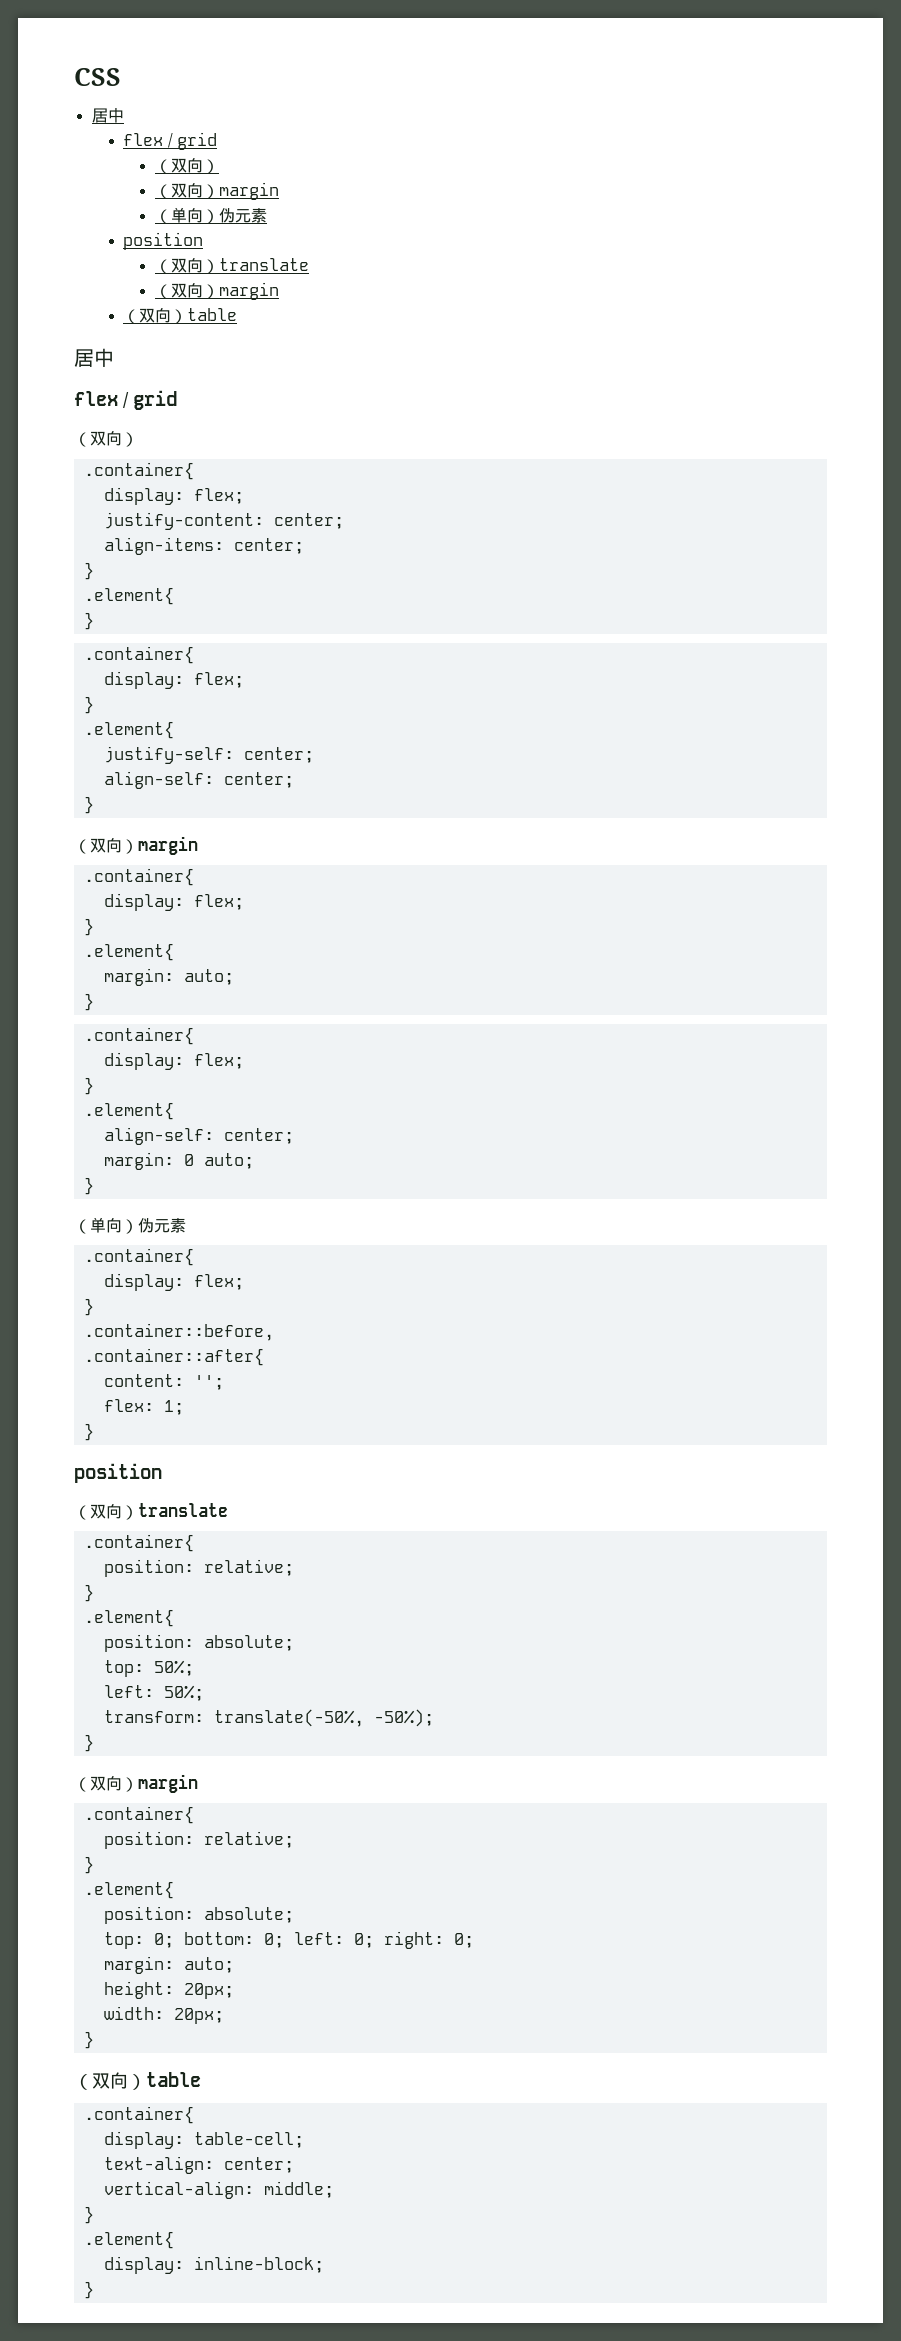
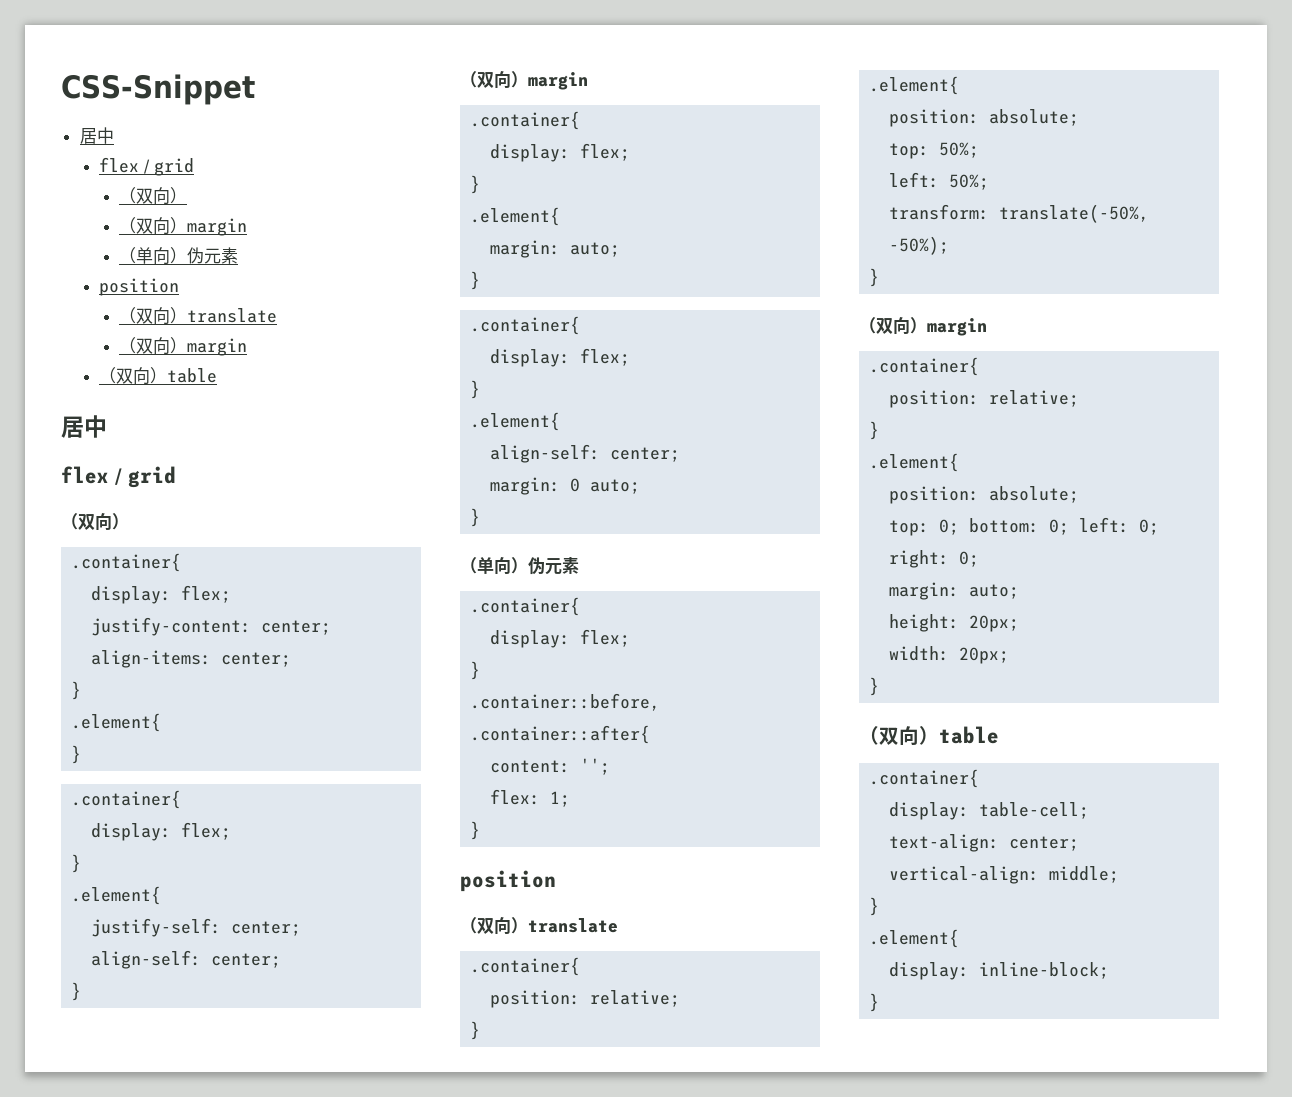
- CSS
+ CSS-Snippet

